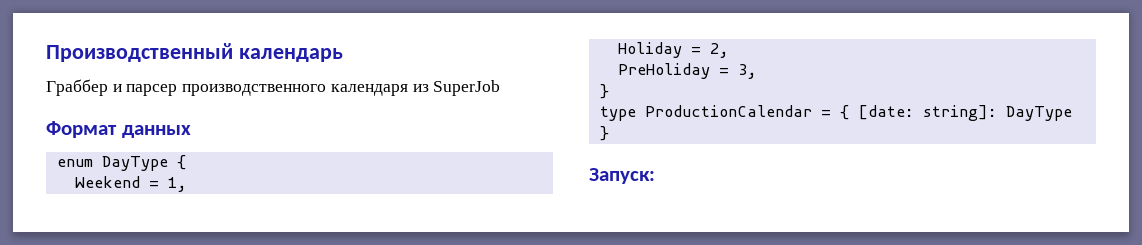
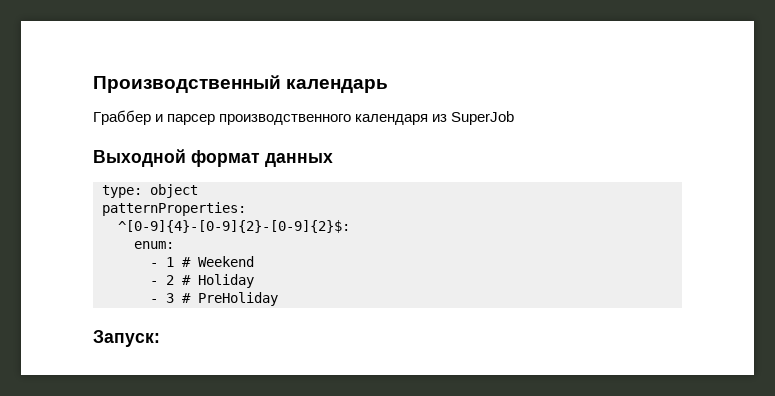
- Формат данных
+ Выходной формат данных
- enum DayType {
- Weekend = 1,
- Holiday = 2,
- PreHoliday = 3,
- }
- type ProductionCalendar = { [date: string]: DayType }
+ type: object
+ patternProperties:
+ ^[0-9]{4}-[0-9]{2}-[0-9]{2}$:
+ enum:
+ - 1 # Weekend
+ - 2 # Holiday
+ - 3 # PreHoliday

